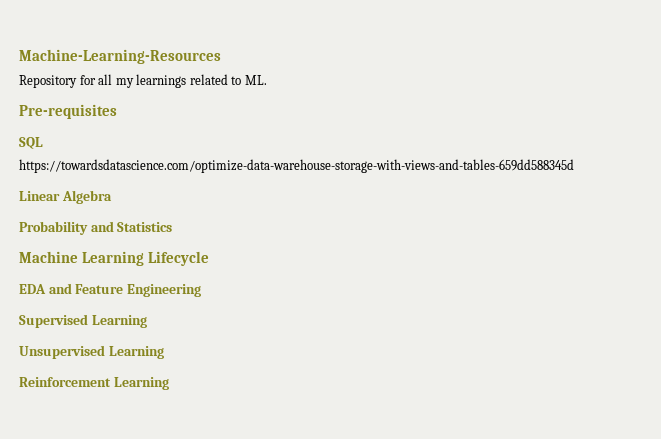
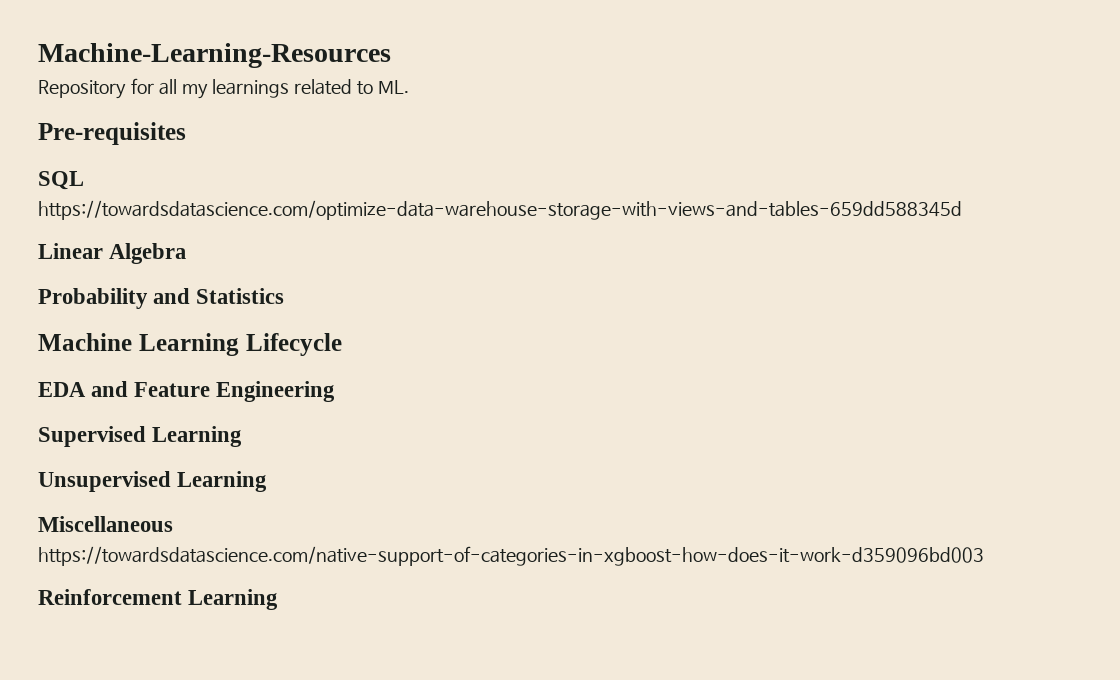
+ Miscellaneous
+ https://towardsdatascience.com/native-support-of-categories-in-xgboost-how-does-it-work-d359096bd003

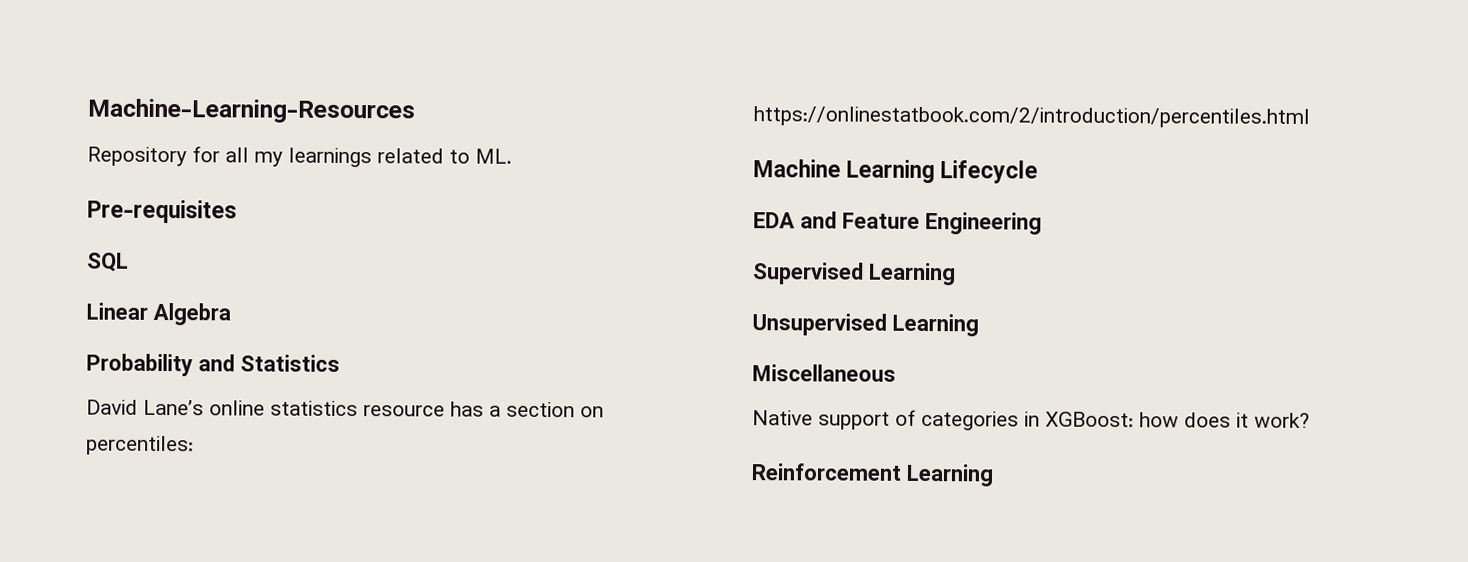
- https://towardsdatascience.com/optimize-data-warehouse-storage-with-views-and-tables-659dd588345d
+ David Lane’s online statistics resource has a section on percentiles: https://onlinestatbook.com/2/introduction/percentiles.html
- https://towardsdatascience.com/native-support-of-categories-in-xgboost-how-does-it-work-d359096bd003
+ Native support of categories in XGBoost: how does it work?

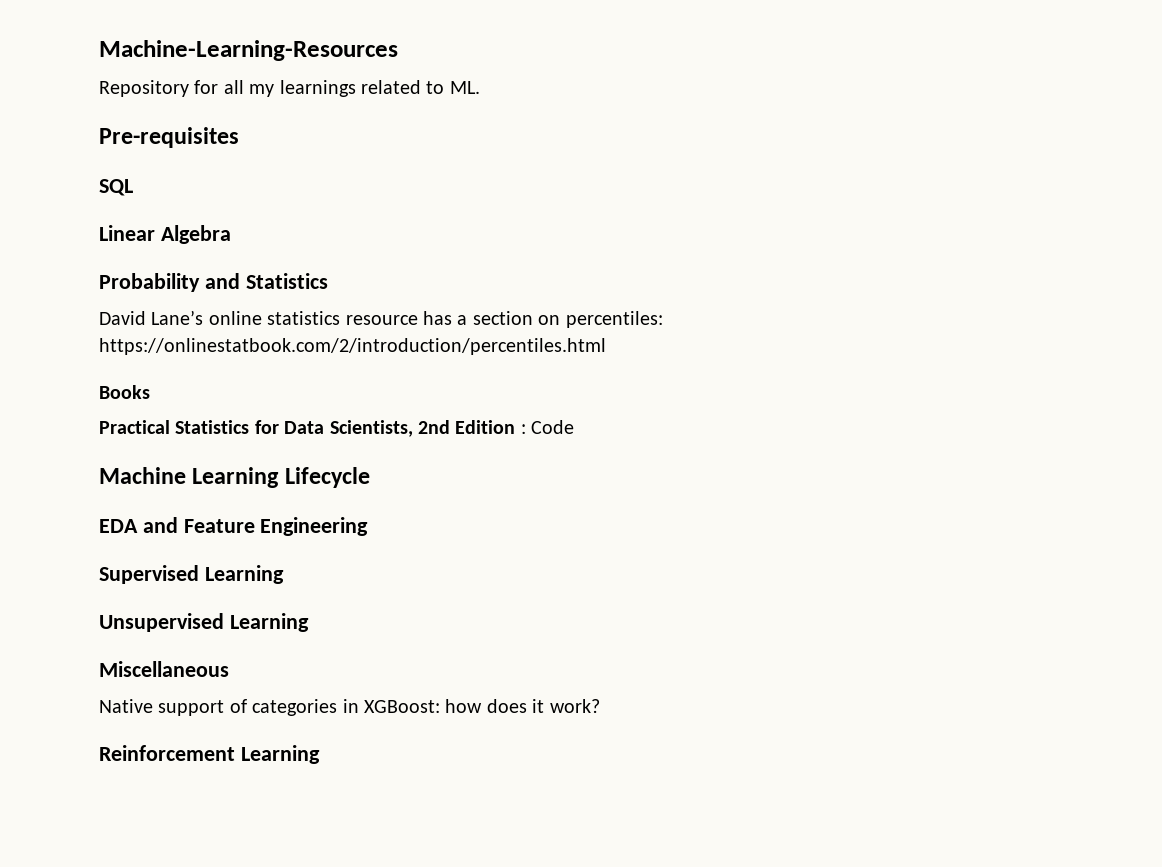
+ Books
+ Practical Statistics for Data Scientists, 2nd Edition : Code

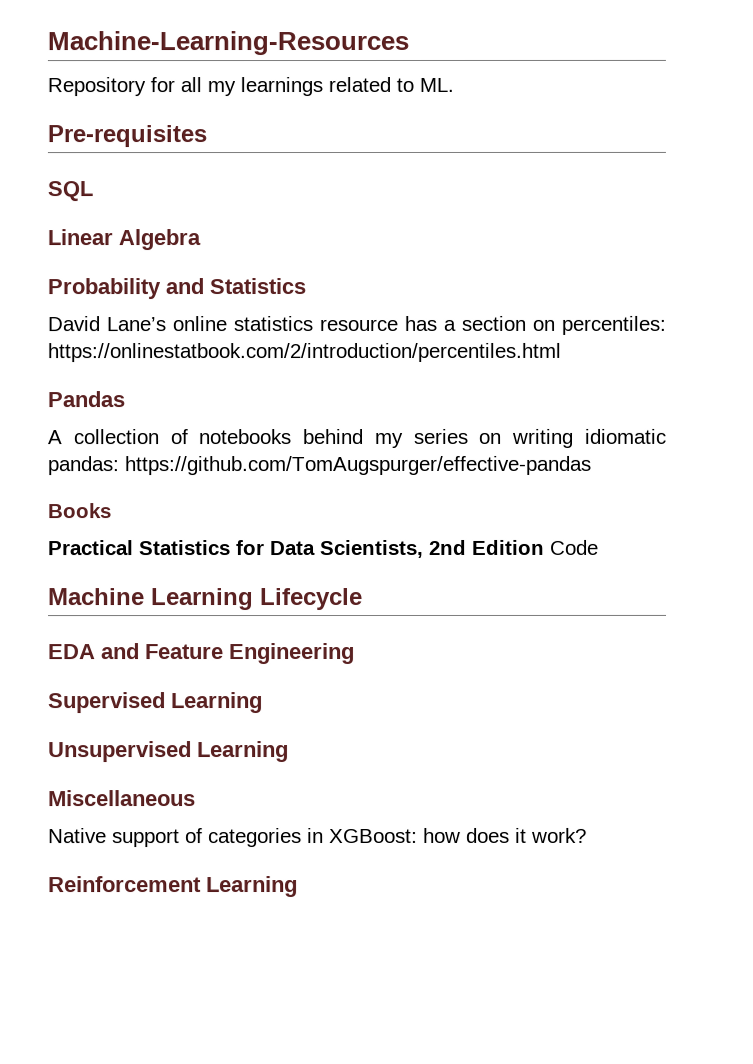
+ Pandas
+ A collection of notebooks behind my series on writing idiomatic pandas: https://github.com/TomAugspurger/effective-pandas
- Practical Statistics for Data Scientists, 2nd Edition : Code
+ Practical Statistics for Data Scientists, 2nd Edition Code

